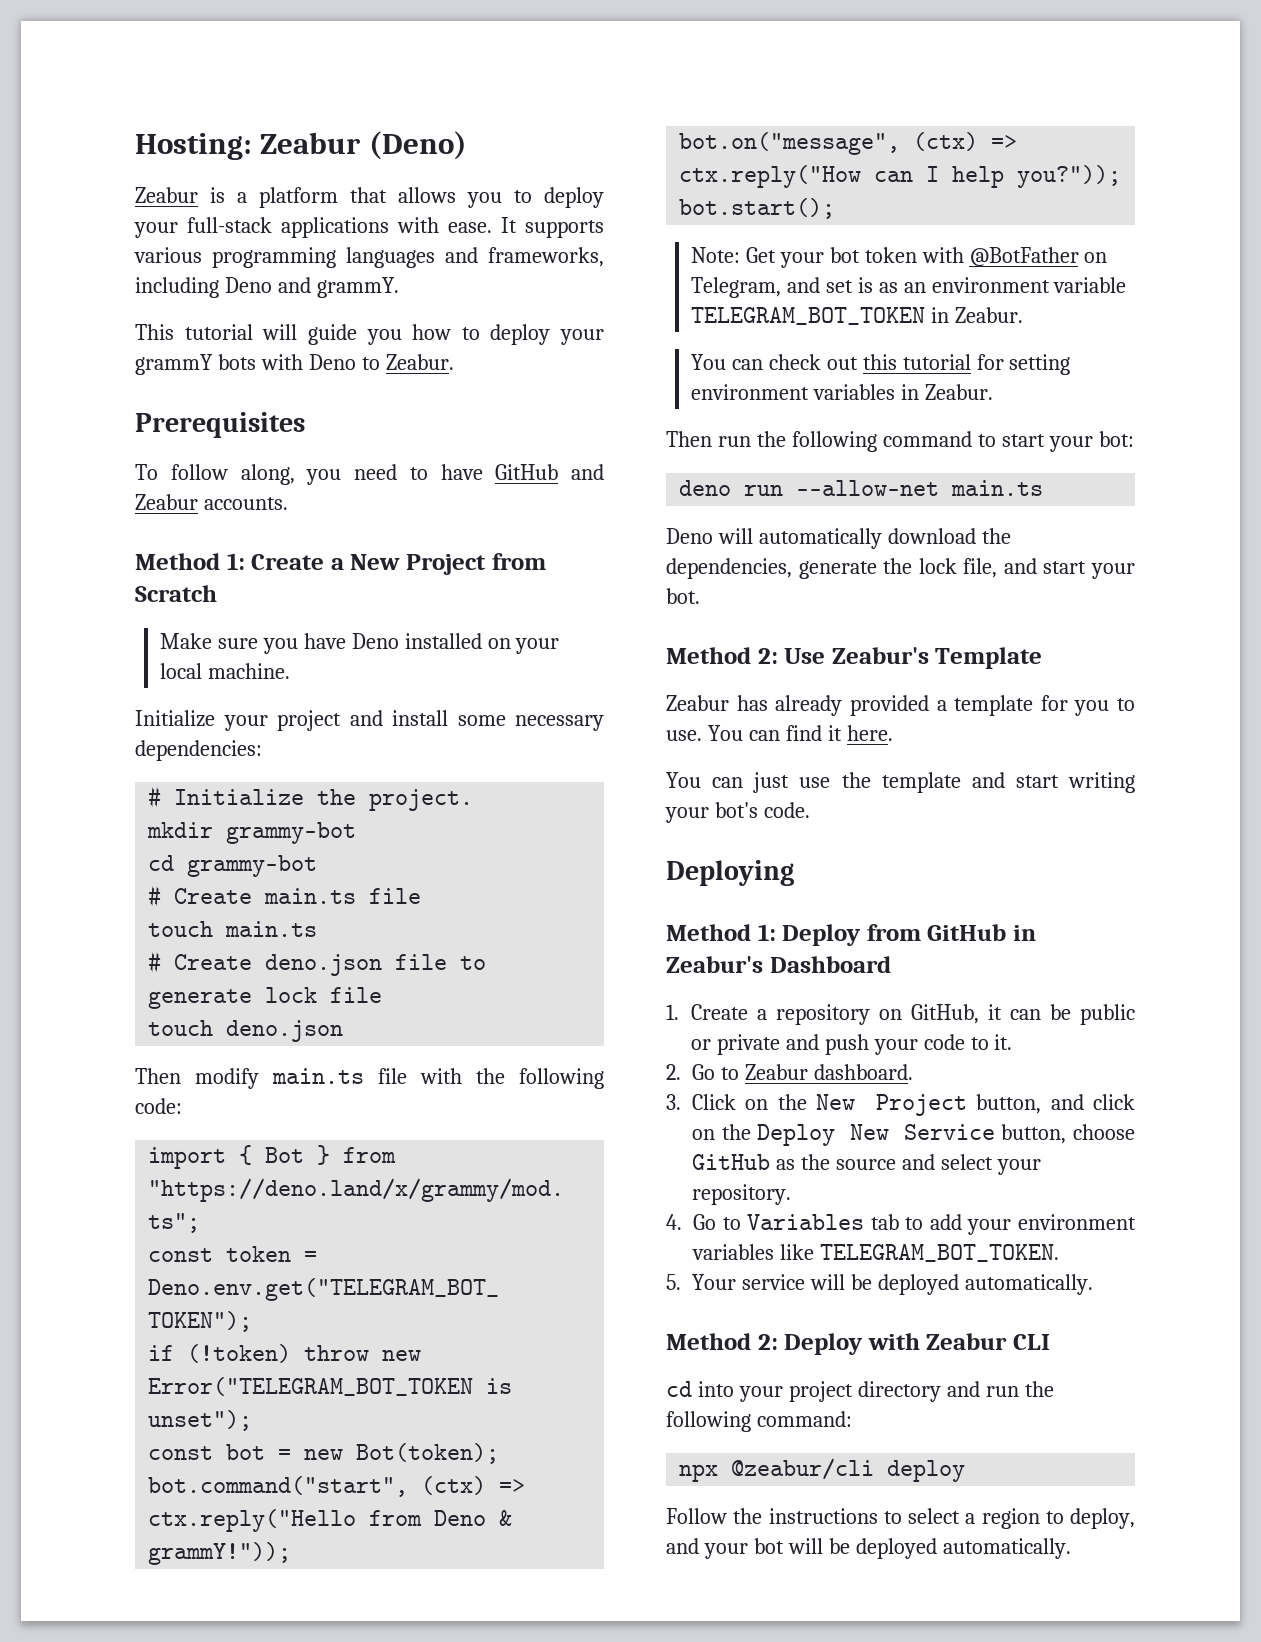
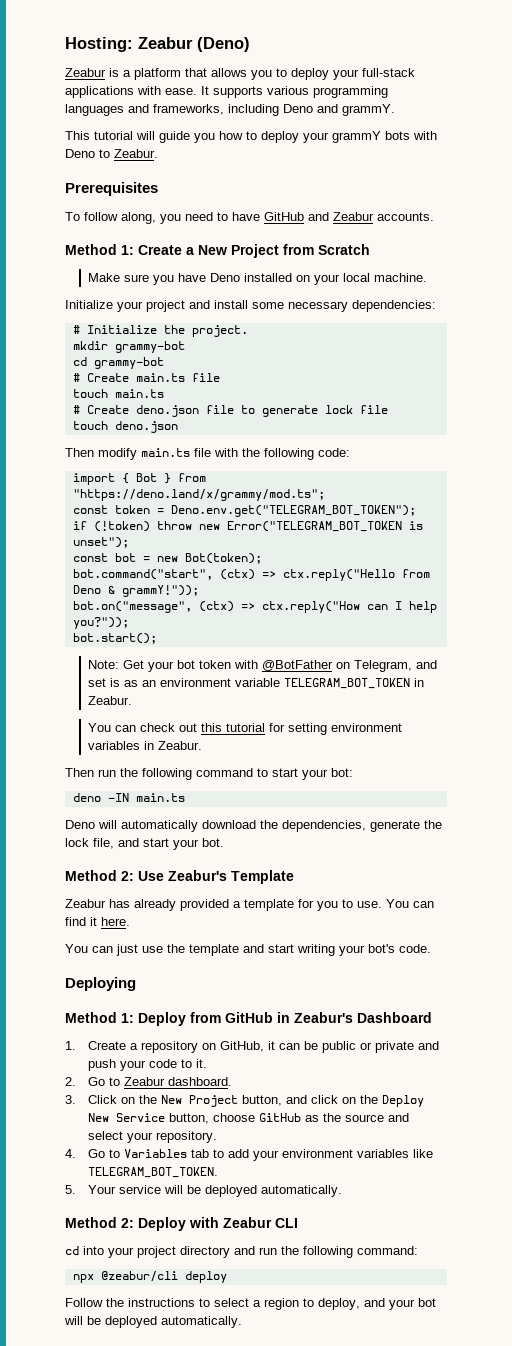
- deno run --allow-net main.ts
+ deno -IN main.ts

